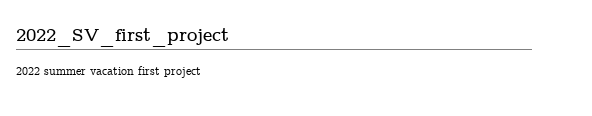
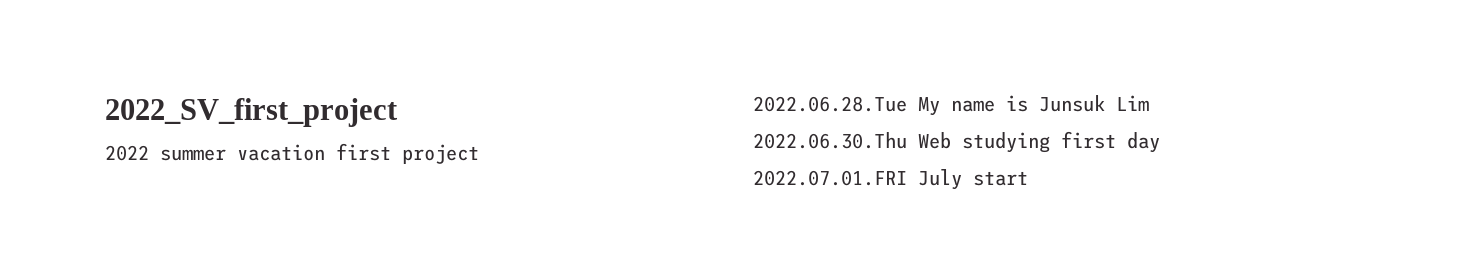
+ 2022.06.28.Tue My name is Junsuk Lim
+ 2022.06.30.Thu Web studying first day
+ 2022.07.01.FRI July start

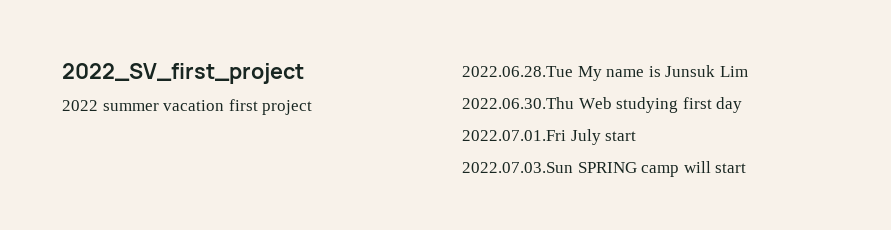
- 2022.07.01.FRI July start
+ 2022.07.01.Fri July start
+ 2022.07.03.Sun SPRING camp will start

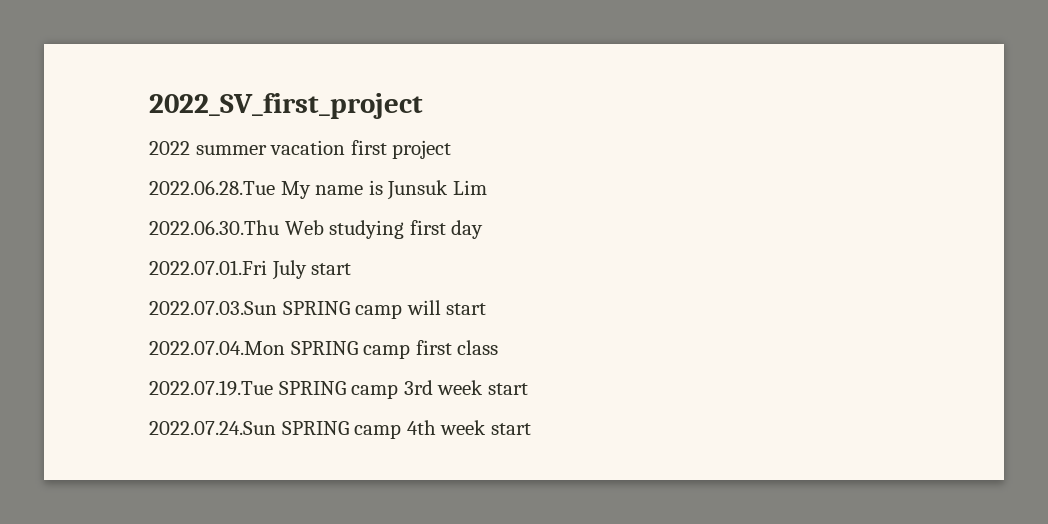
+ 2022.07.04.Mon SPRING camp first class
+ 2022.07.19.Tue SPRING camp 3rd week start
+ 2022.07.24.Sun SPRING camp 4th week start

